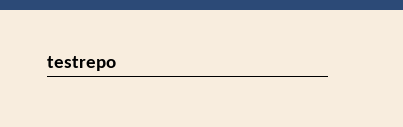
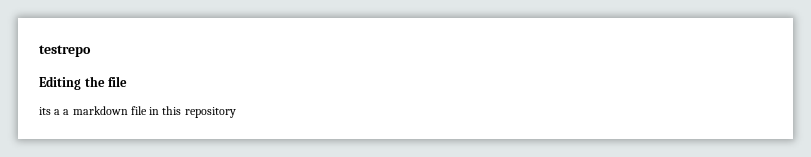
+ Editing the file
+ its a a markdown file in this repository

